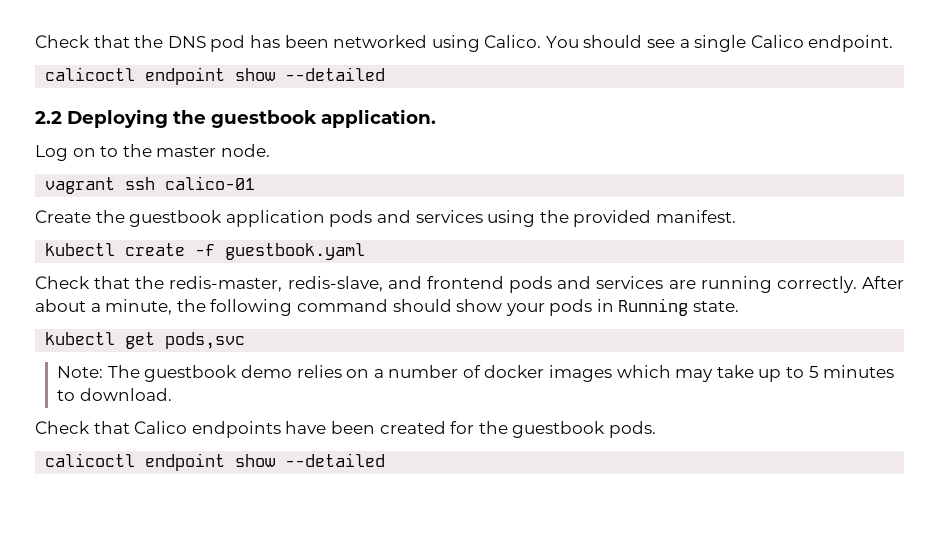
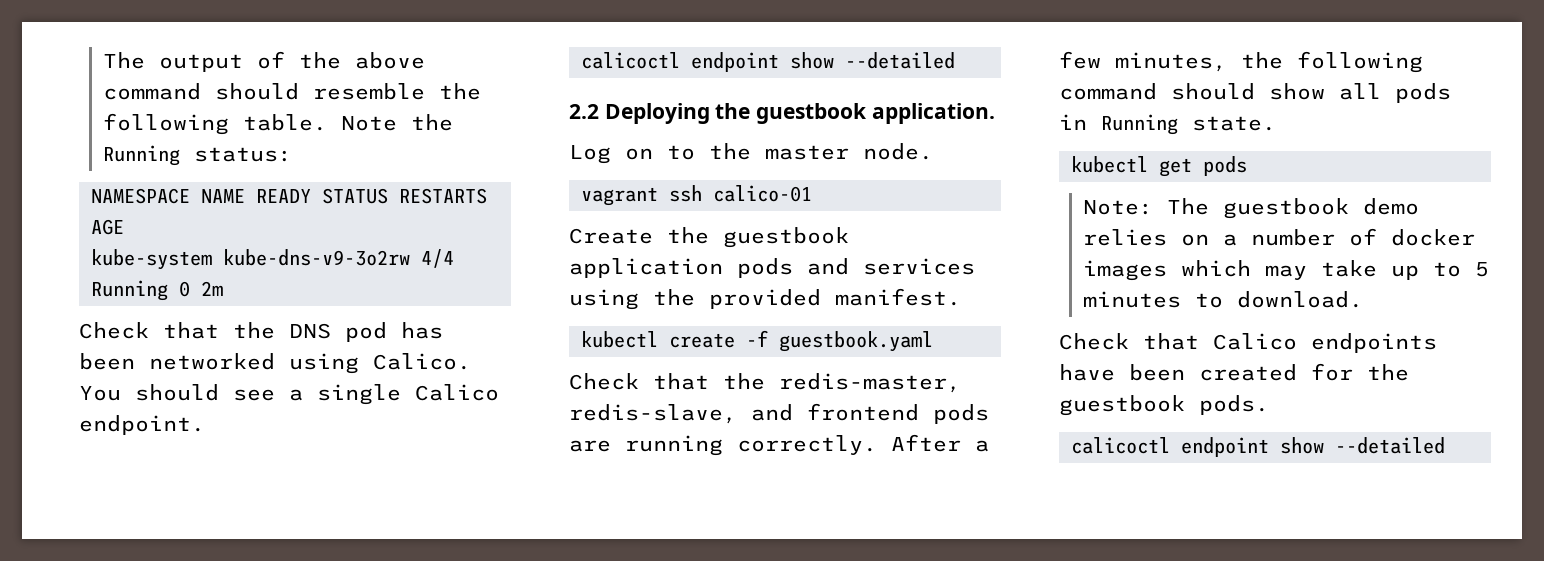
+ The output of the above command should resemble the following table. Note the Running status:
+ NAMESPACE NAME READY STATUS RESTARTS AGE
+ kube-system kube-dns-v9-3o2rw 4/4 Running 0 2m
- Check that the redis-master, redis-slave, and frontend pods and services are running correctly.
+ Check that the redis-master, redis-slave, and frontend pods are running correctly.
- After about a minute, the following command should show your pods in Running state.
+ After a few minutes, the following command should show all pods in Running state.
- kubectl get pods,svc
+ kubectl get pods

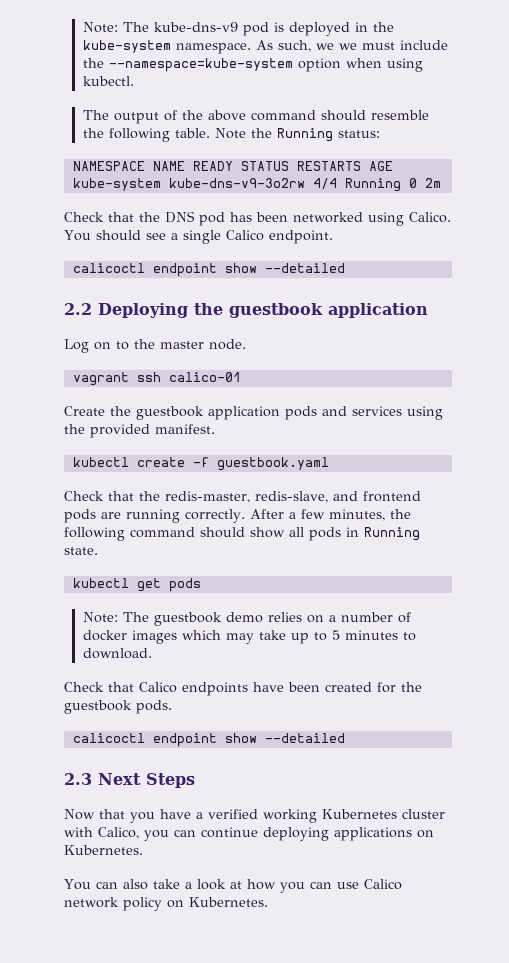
+ Note: The kube-dns-v9 pod is deployed in the kube-system namespace. As such, we we must include the --namespace=kube-system option when using kubectl.
- 2.2 Deploying the guestbook application.
+ 2.2 Deploying the guestbook application
+ 2.3 Next Steps
+ Now that you have a verified working Kubernetes cluster with Calico, you can continue deploying applications on Kubernetes.
+ You can also take a look at how you can use Calico network policy on Kubernetes.

